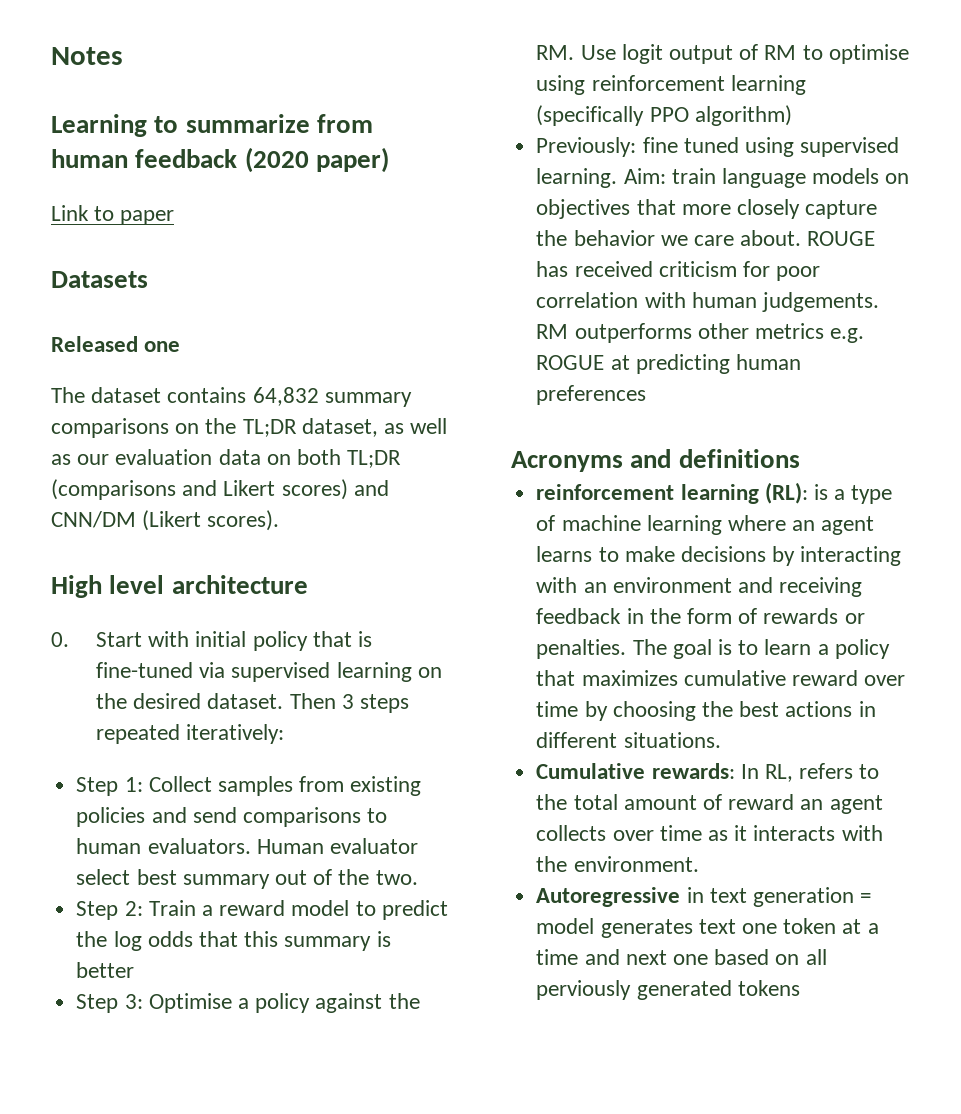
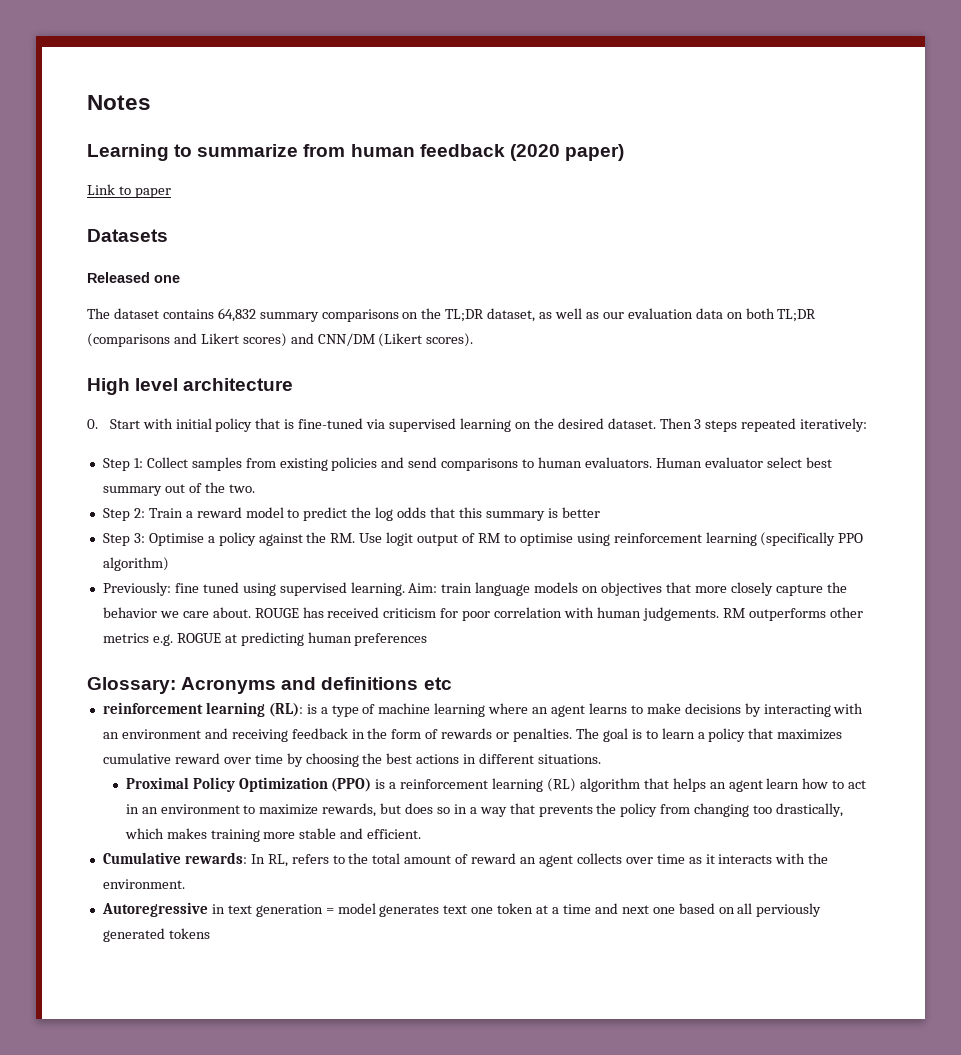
- Acronyms and definitions
+ Glossary: Acronyms and definitions etc
+ Proximal Policy Optimization (PPO) is a reinforcement learning (RL) algorithm that helps an agent learn how to act in an environment to maximize rewards, but does so in a way that prevents the policy from changing too drastically, which makes training more stable and efficient.

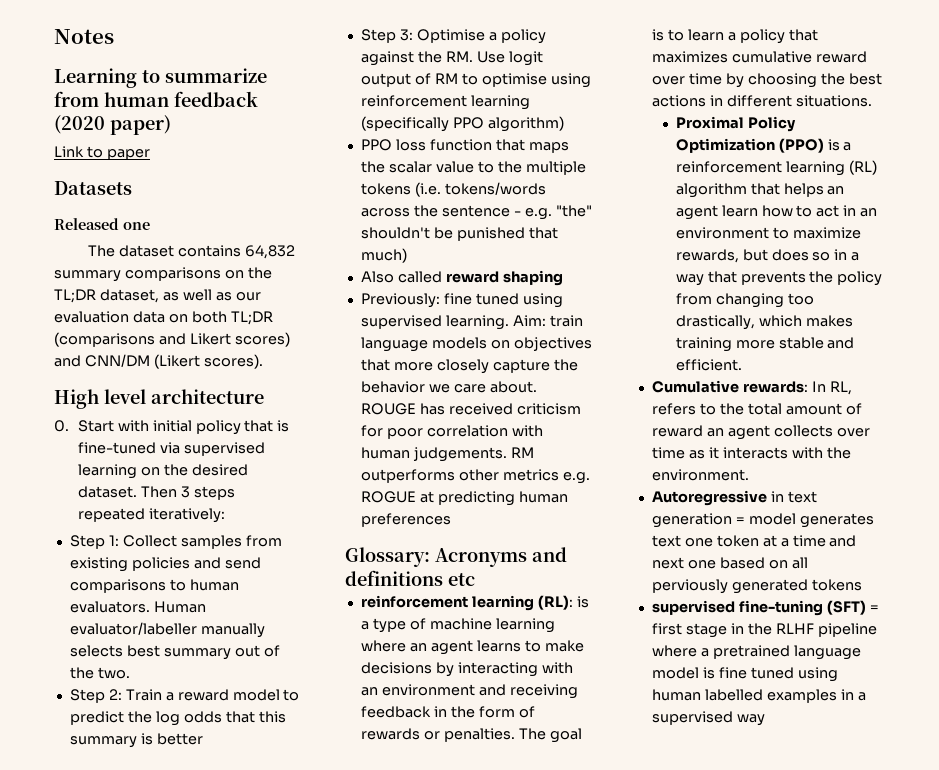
- Human evaluator select best summary out of the two.
+ Human evaluator/labeller manually selects best summary out of the two.
+ PPO loss function that maps the scalar value to the multiple tokens (i.e. tokens/words across the sentence - e.g. "the" shouldn't be punished that much)
+ Also called reward shaping
+ supervised fine-tuning (SFT) = first stage in the RLHF pipeline where a pretrained language model is fine tuned using human labelled examples in a supervised way

